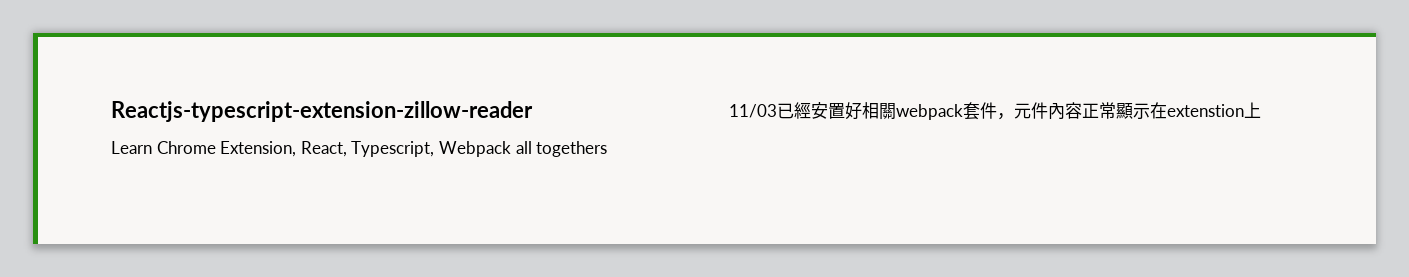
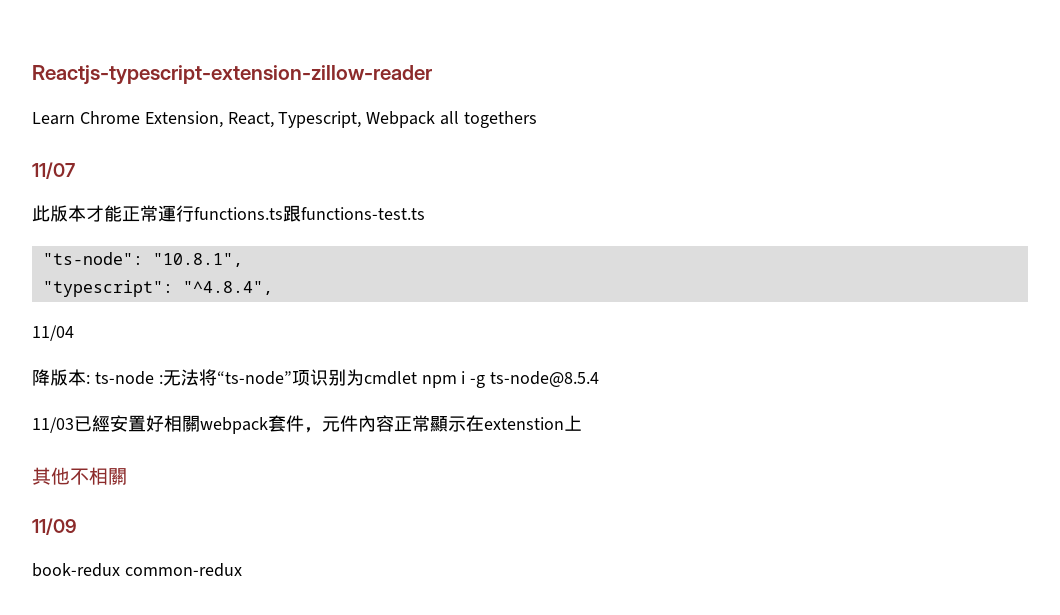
+ 11/07
+ 此版本才能正常運行functions.ts跟functions-test.ts
+ "ts-node": "10.8.1",
+ "typescript": "^4.8.4",
+ 11/04
+ 降版本: ts-node :无法将“ts-node”项识别为cmdlet npm i -g ts-node@8.5.4
+ 其他不相關
+ 11/09
+ book-redux common-redux

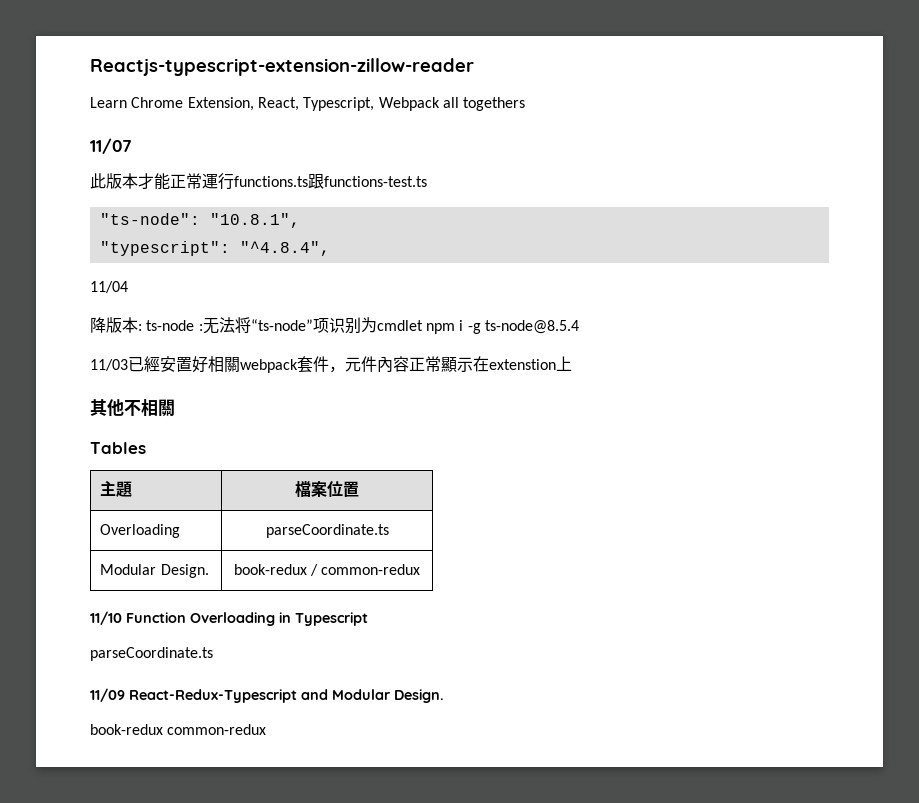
- 11/09
+ Tables
+ 主題 | 檔案位置
+ Overloading | parseCoordinate.ts
+ Modular Design. | book-redux / common-redux
+ 11/10 Function Overloading in Typescript
+ parseCoordinate.ts
+ 11/09 React-Redux-Typescript and Modular Design.

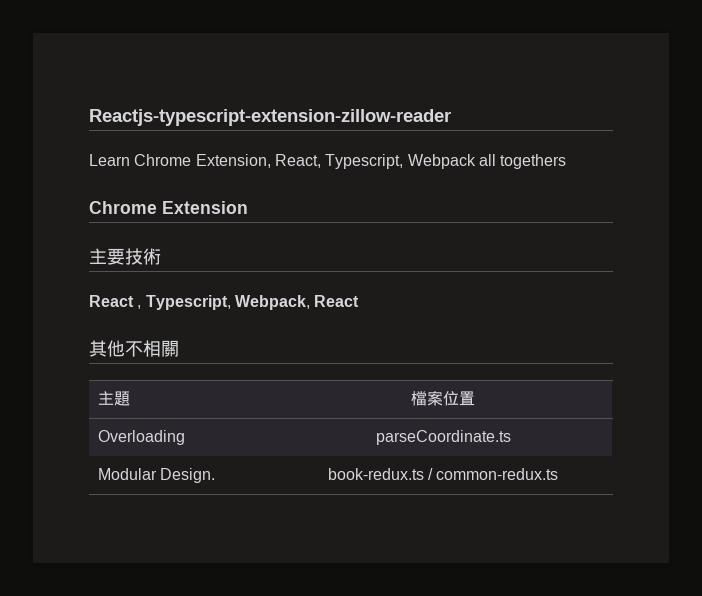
- 11/07
- 此版本才能正常運行functions.ts跟functions-test.ts
- "ts-node": "10.8.1",
- "typescript": "^4.8.4",
- 11/04
- 降版本: ts-node :无法将“ts-node”项识别为cmdlet npm i -g ts-node@8.5.4
- 11/03已經安置好相關webpack套件，元件內容正常顯示在extenstion上
+ Chrome Extension
+ 主要技術
+ React , Typescript, Webpack, React
- Tables
- Modular Design. | book-redux / common-redux
- 11/10 Function Overloading in Typescript
- parseCoordinate.ts
- 11/09 React-Redux-Typescript and Modular Design.
- book-redux common-redux
+ Modular Design. | book-redux.ts / common-redux.ts

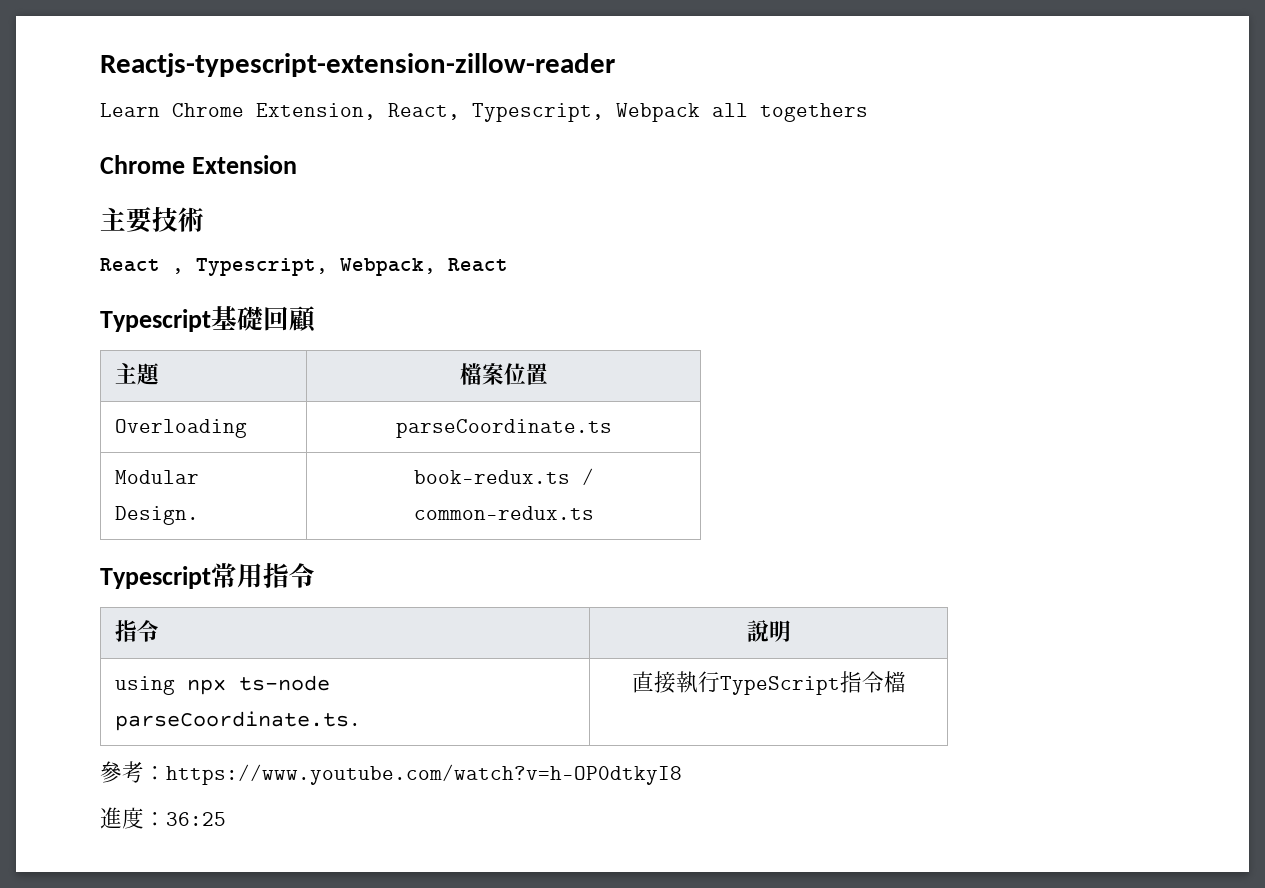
- 其他不相關
+ Typescript基礎回顧
+ Typescript常用指令
+ 指令 | 說明
+ using npx ts-node parseCoordinate.ts. | 直接執行TypeScript指令檔
+ 參考：https://www.youtube.com/watch?v=h-OP0dtkyI8
+ 進度：36:25

